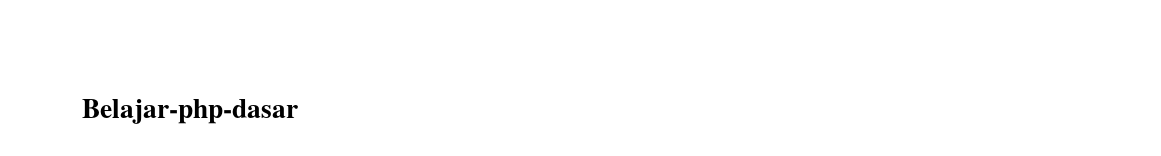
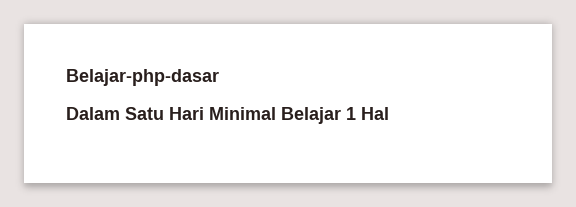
+ Dalam Satu Hari Minimal Belajar 1 Hal

